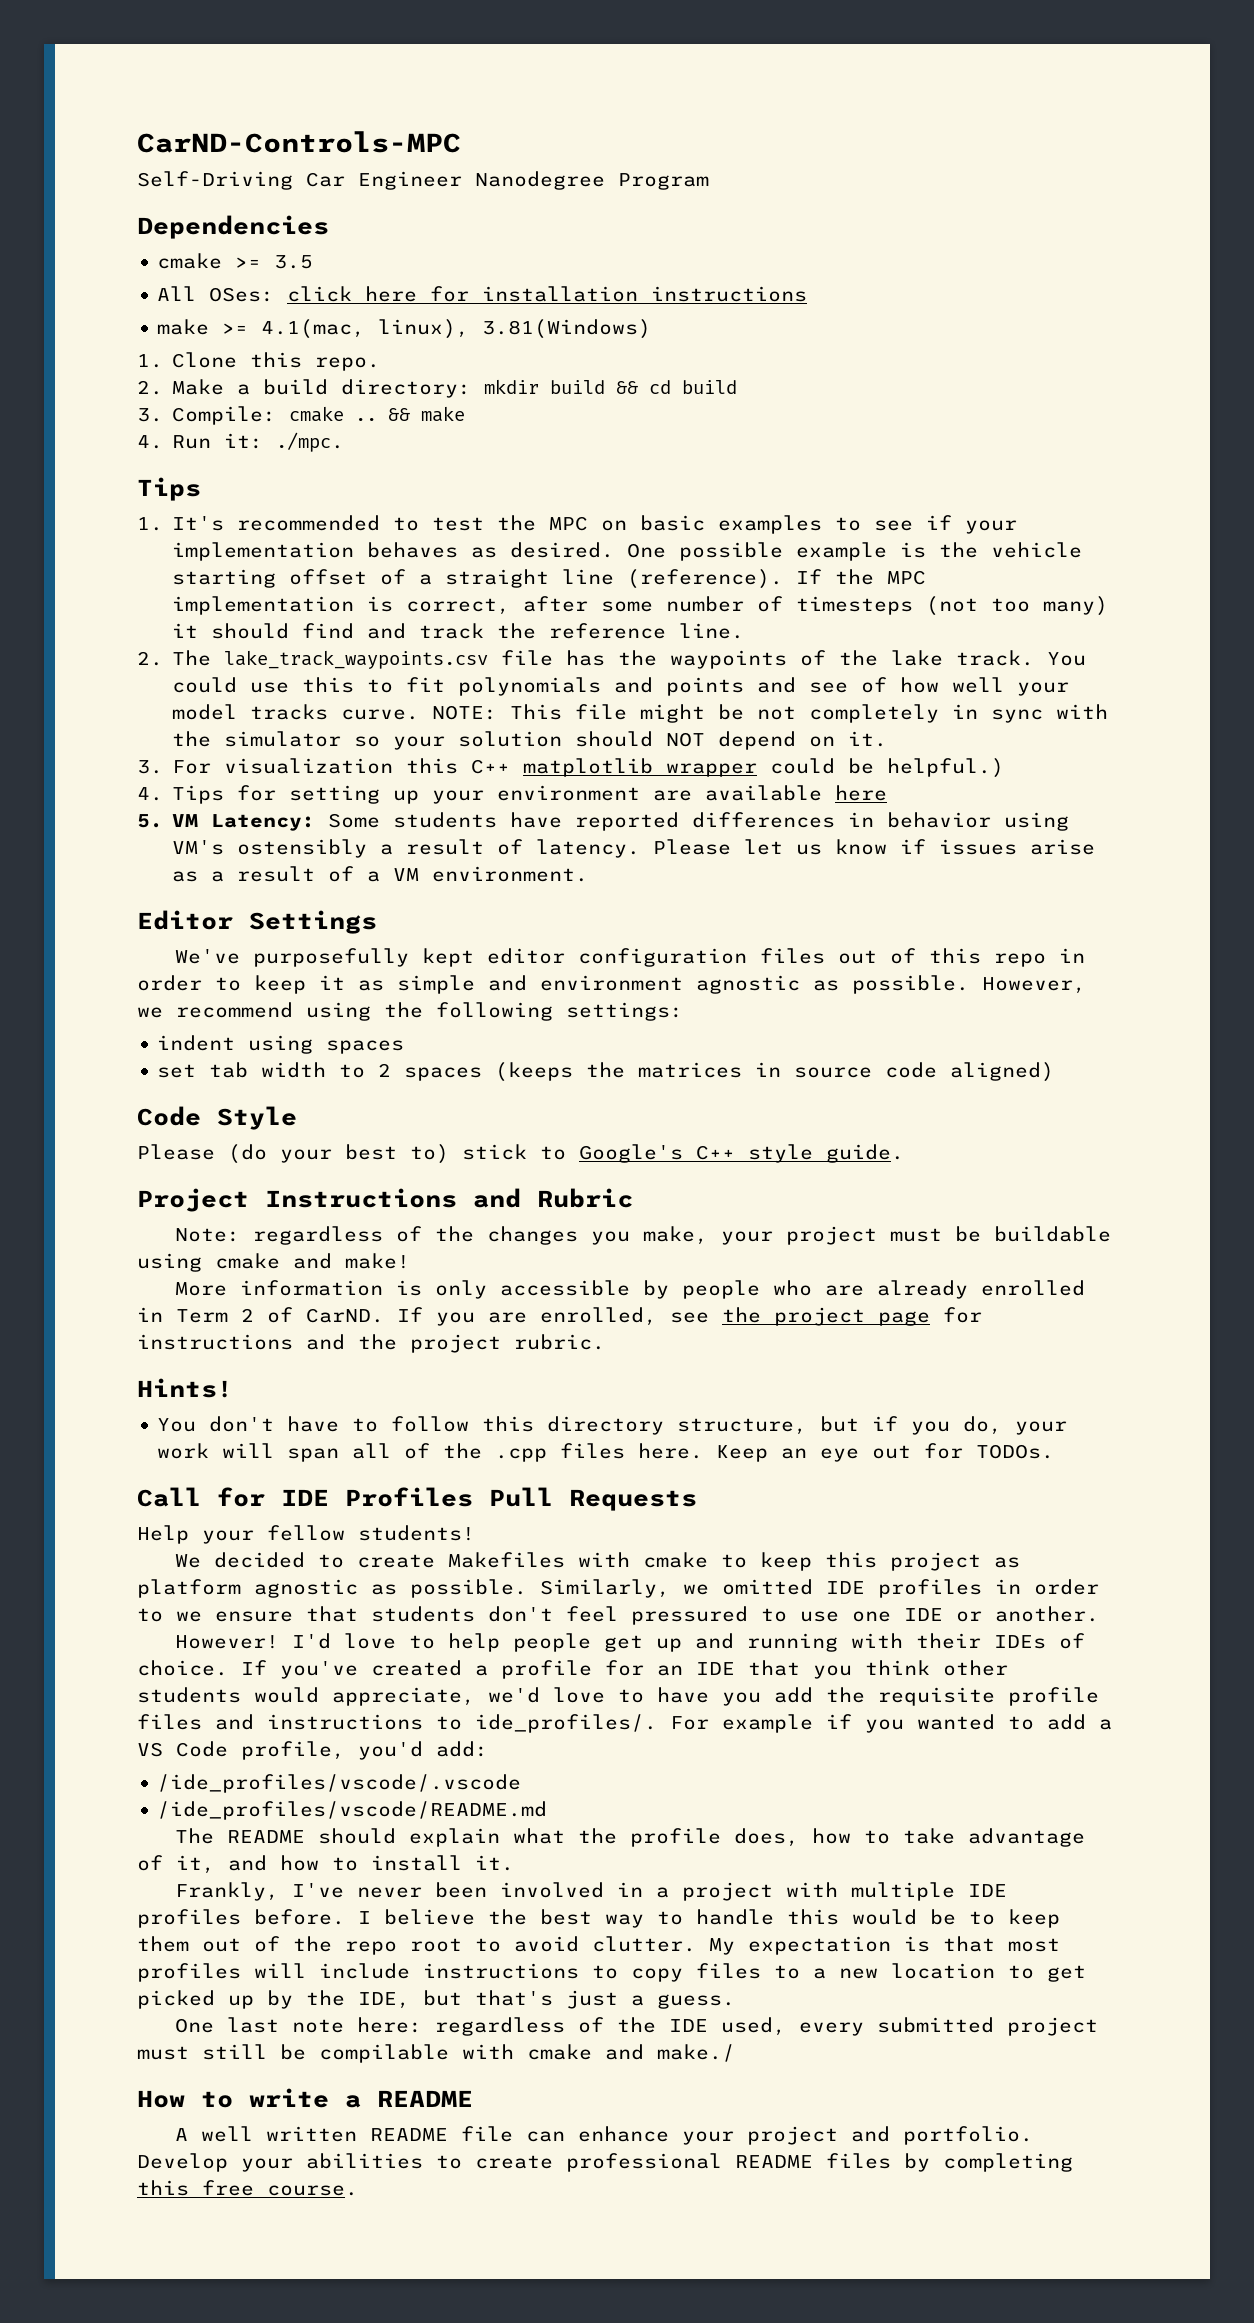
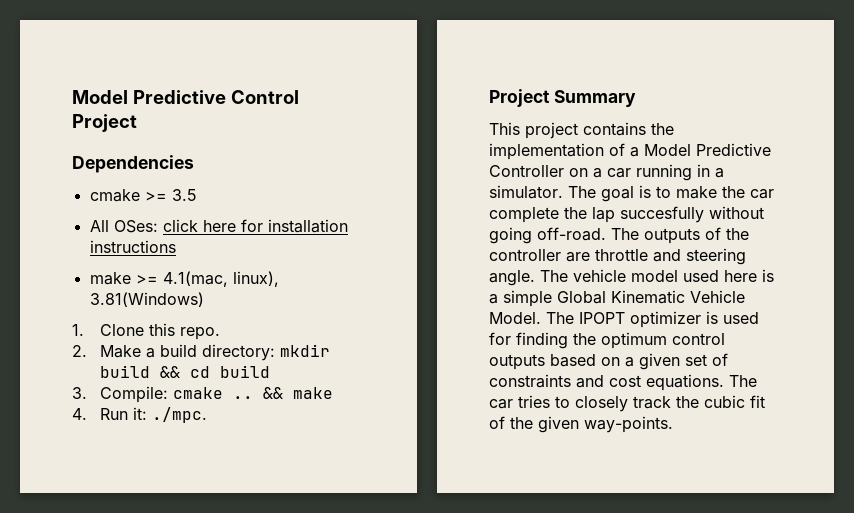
- CarND-Controls-MPC
- Self-Driving Car Engineer Nanodegree Program
+ Model Predictive Control Project
  4. Run it: ./mpc.
- Tips
- 1. It's recommended to test the MPC on basic examples to see if your implementation behaves as desired. One possible example is the vehicle starting offset of a straight line (reference). If the MPC implementation is correct, after some number of timesteps (not too many) it should find and track the reference line.
- 2. The lake_track_waypoints.csv file has the waypoints of the lake track. You could use this to fit polynomials and points and see of how well your model tracks curve. NOTE: This file might be not completely in sync with the simulator so your solution should NOT depend on it.
- 3. For visualization this C++ matplotlib wrapper could be helpful.)
- 4. Tips for setting up your environment are available here
- 5. VM Latency: Some students have reported differences in behavior using VM's ostensibly a result of latency. Please let us know if issues arise as a result of a VM environment.
- Editor Settings
- We've purposefully kept editor configuration files out of this repo in order to keep it as simple and environment agnostic as possible. However, we recommend using the following settings:
- indent using spaces
- set tab width to 2 spaces (keeps the matrices in source code aligned)
- Code Style
- Please (do your best to) stick to Google's C++ style guide.
- Project Instructions and Rubric
- Note: regardless of the changes you make, your project must be buildable using cmake and make!
- More information is only accessible by people who are already enrolled in Term 2 of CarND. If you are enrolled, see the project page for instructions and the project rubric.
- Hints!
- You don't have to follow this directory structure, but if you do, your work will span all of the .cpp files here. Keep an eye out for TODOs.
- Call for IDE Profiles Pull Requests
- Help your fellow students!
- We decided to create Makefiles with cmake to keep this project as platform agnostic as possible. Similarly, we omitted IDE profiles in order to we ensure that students don't feel pressured to use one IDE or another.
- However! I'd love to help people get up and running with their IDEs of choice. If you've created a profile for an IDE that you think other students would appreciate, we'd love to have you add the requisite profile files and instructions to ide_profiles/. For example if you wanted to add a VS Code profile, you'd add:
- /ide_profiles/vscode/.vscode
- /ide_profiles/vscode/README.md
- The README should explain what the profile does, how to take advantage of it, and how to install it.
- Frankly, I've never been involved in a project with multiple IDE profiles before. I believe the best way to handle this would be to keep them out of the repo root to avoid clutter. My expectation is that most profiles will include instructions to copy files to a new location to get picked up by the IDE, but that's just a guess.
- One last note here: regardless of the IDE used, every submitted project must still be compilable with cmake and make./
- How to write a README
- A well written README file can enhance your project and portfolio. Develop your abilities to create professional README files by completing this free course.
+ Project Summary
+ This project contains the implementation of a Model Predictive Controller on a car running in a simulator. The goal is to make the car complete the lap succesfully without going off-road. The outputs of the controller are throttle and steering angle. The vehicle model used here is a simple Global Kinematic Vehicle Model. The IPOPT optimizer is used for finding the optimum control outputs based on a given set of constraints and cost equations. The car tries to closely track the cubic fit of the given way-points.

